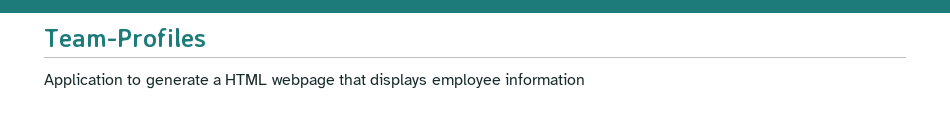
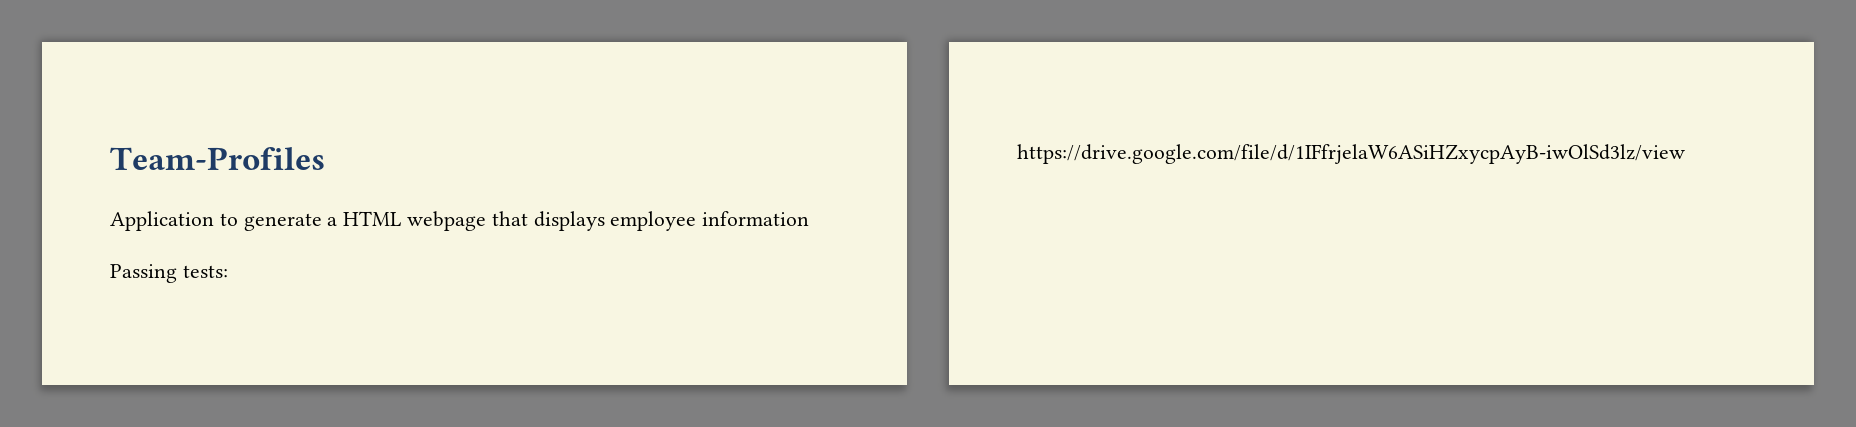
+ Passing tests: https://drive.google.com/file/d/1IFfrjelaW6ASiHZxycpAyB-iwOlSd3lz/view

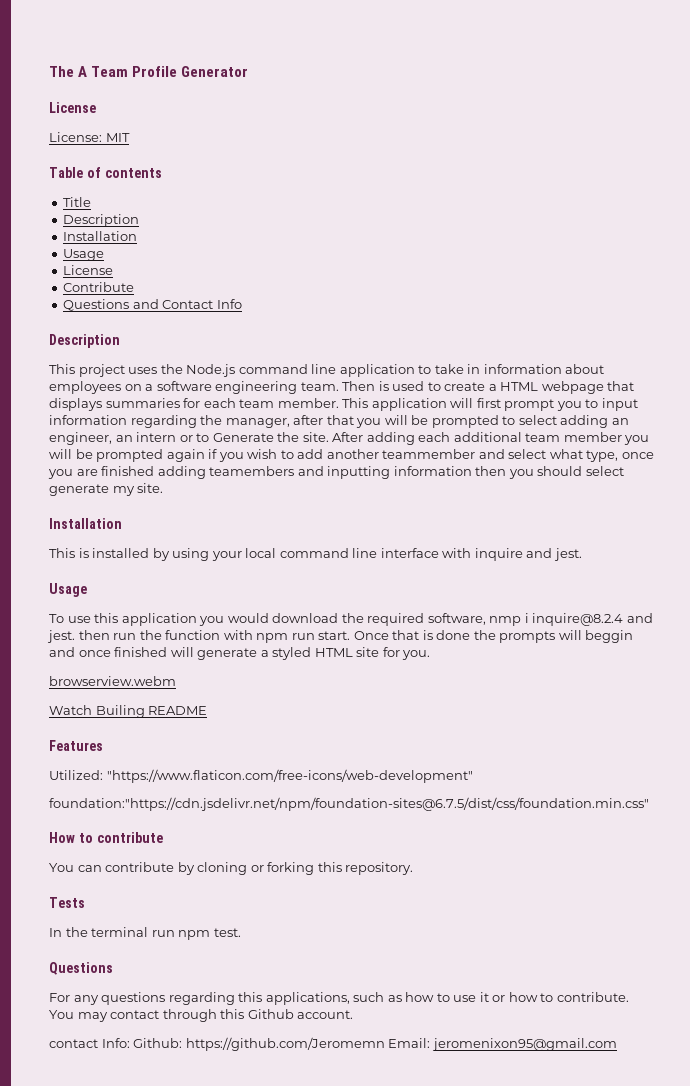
- Team-Profiles
- Application to generate a HTML webpage that displays employee information
- Passing tests: https://drive.google.com/file/d/1IFfrjelaW6ASiHZxycpAyB-iwOlSd3lz/view
+ The A Team Profile Generator
+ License
+ License: MIT
+ Table of contents
+ Title
+ Description
+ Installation
+ Usage
+ License
+ Contribute
+ Questions and Contact Info
+ Description
+ This project uses the Node.js command line application to take in information about employees on a software engineering team. Then is used to create a HTML webpage that displays summaries for each team member. This application will first prompt you to input information regarding the manager, after that you will be prompted to select adding an engineer, an intern or to Generate the site. After adding each additional team member you will be prompted again if you wish to add another teammember and select what type, once you are finished adding teamembers and inputting information then you should select generate my site.
+ Installation
+ This is installed by using your local command line interface with inquire and jest.
+ Usage
+ To use this application you would download the required software, nmp i inquire@8.2.4 and jest. then run the function with npm run start. Once that is done the prompts will beggin and once finished will generate a styled HTML site for you.
+ browserview.webm
+ Watch Builing README
+ Features
+ Utilized: "https://www.flaticon.com/free-icons/web-development"
+ foundation:"https://cdn.jsdelivr.net/npm/foundation-sites@6.7.5/dist/css/foundation.min.css"
+ How to contribute
+ You can contribute by cloning or forking this repository.
+ Tests
+ In the terminal run npm test.
+ Questions
+ For any questions regarding this applications, such as how to use it or how to contribute. You may contact through this Github account.
+ contact Info: Github: https://github.com/Jeromemn Email: jeromenixon95@gmail.com

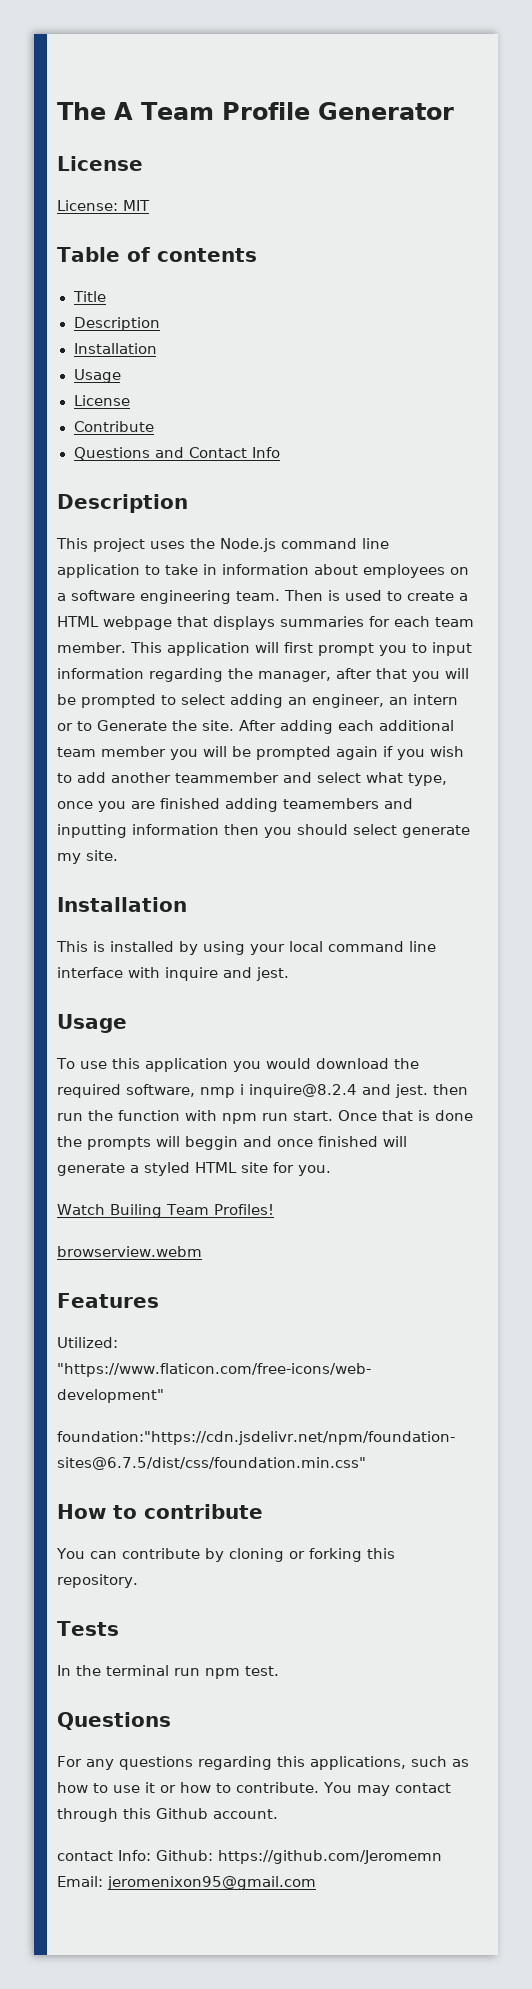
- browserview.webm
- Watch Builing README
+ Watch Builing Team Profiles!
+ browserview.webm

